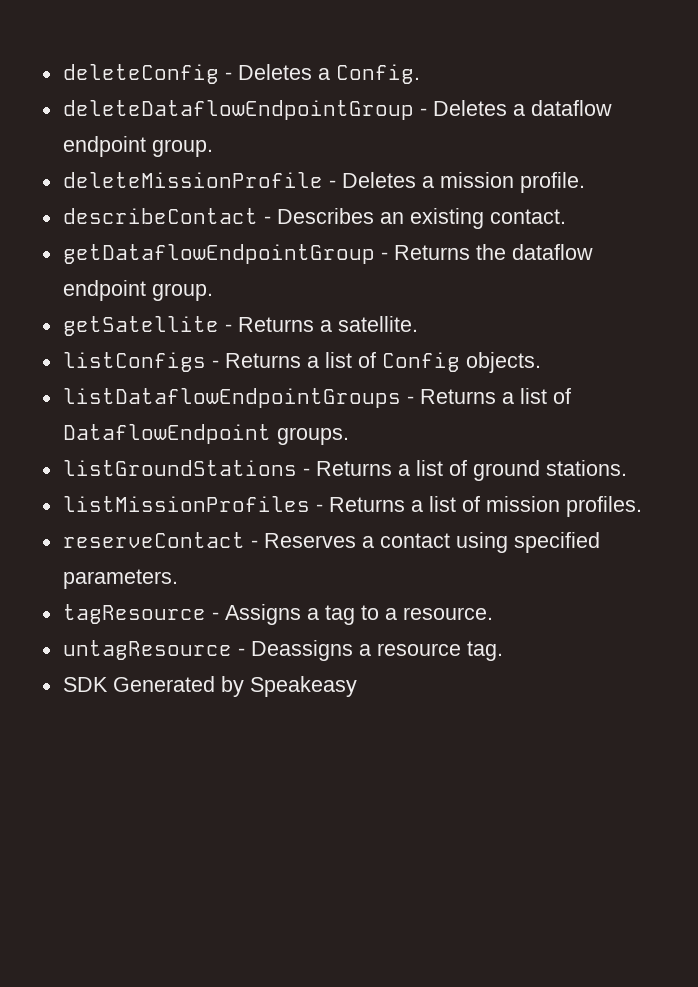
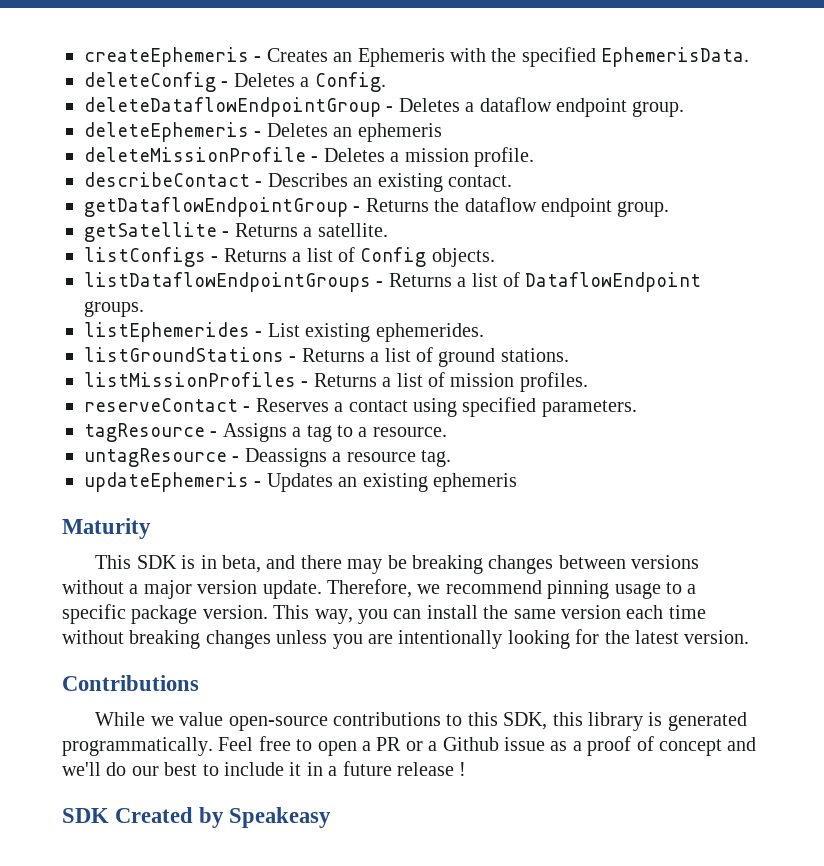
+ createEphemeris - Creates an Ephemeris with the specified EphemerisData.
+ deleteEphemeris - Deletes an ephemeris
+ listEphemerides - List existing ephemerides.
- SDK Generated by Speakeasy
+ updateEphemeris - Updates an existing ephemeris
+ Maturity
+ This SDK is in beta, and there may be breaking changes between versions without a major version update. Therefore, we recommend pinning usage to a specific package version. This way, you can install the same version each time without breaking changes unless you are intentionally looking for the latest version.
+ Contributions
+ While we value open-source contributions to this SDK, this library is generated programmatically. Feel free to open a PR or a Github issue as a proof of concept and we'll do our best to include it in a future release !
+ SDK Created by Speakeasy

